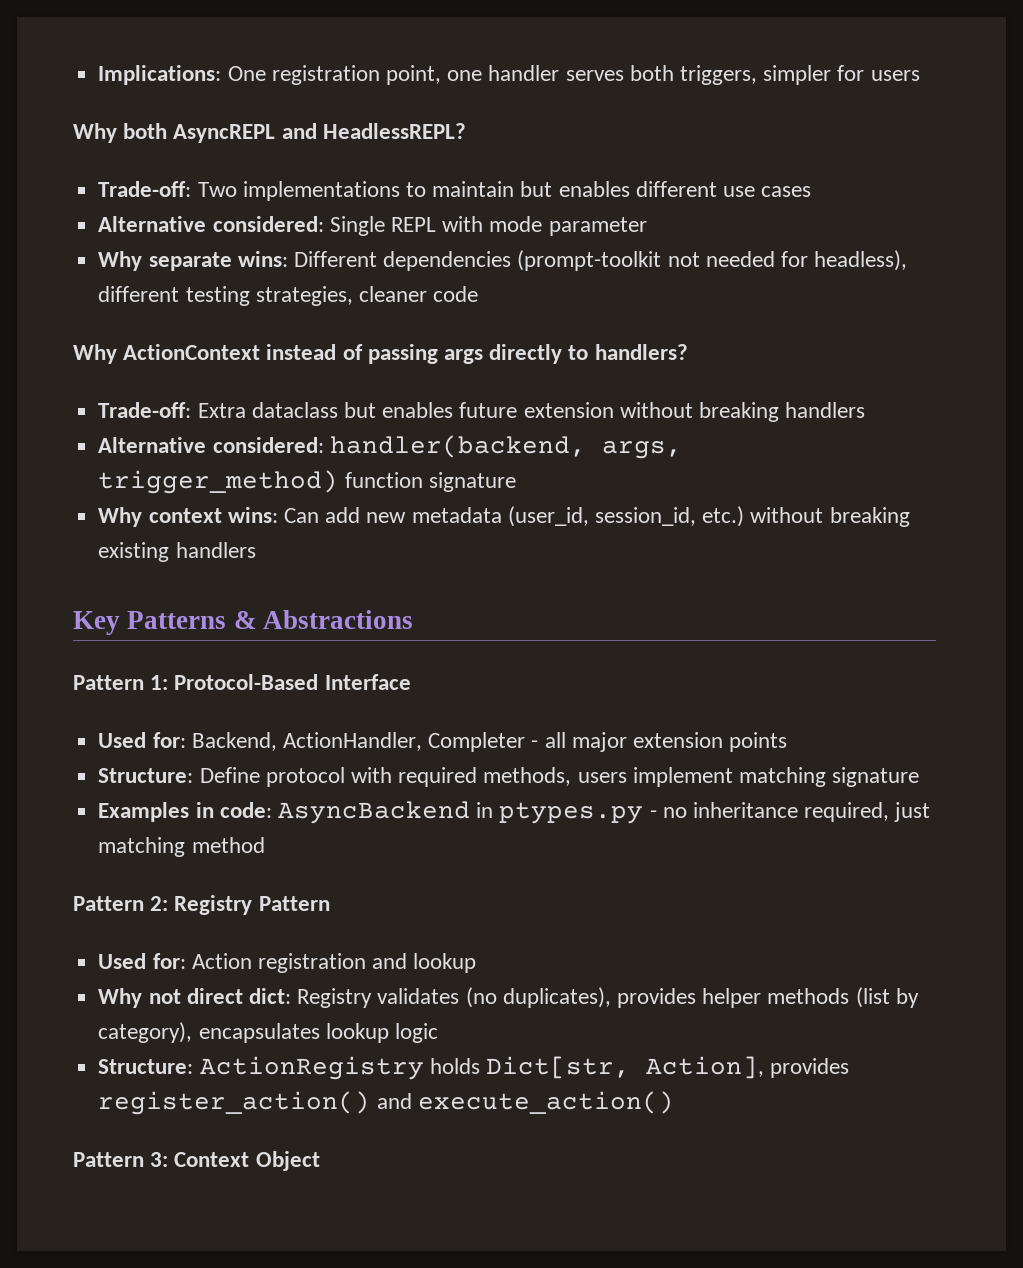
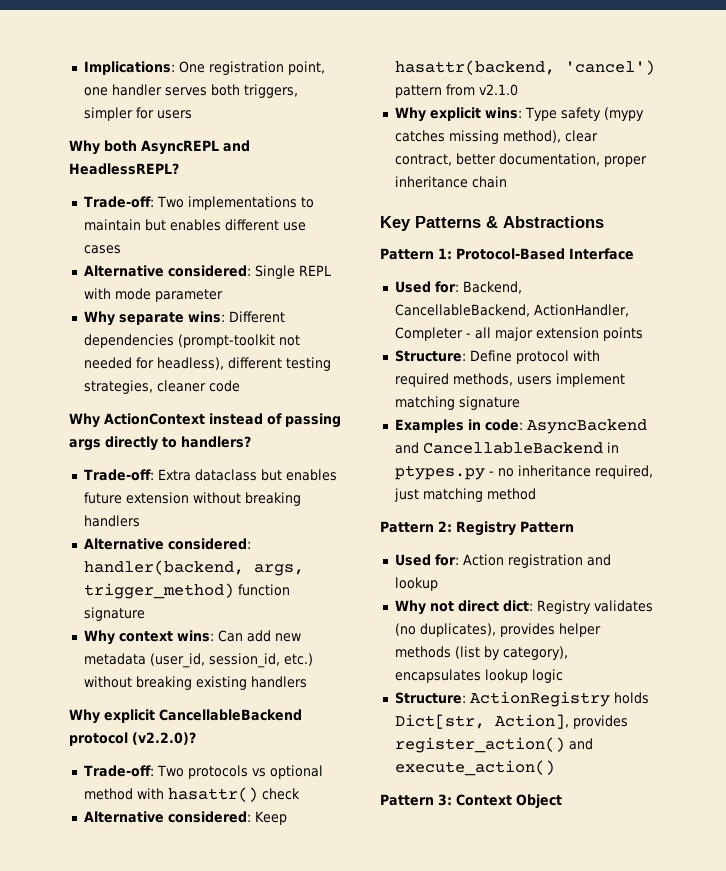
+ Why explicit CancellableBackend protocol (v2.2.0)?
+ Trade-off: Two protocols vs optional method with hasattr() check
+ Alternative considered: Keep hasattr(backend, 'cancel') pattern from v2.1.0
+ Why explicit wins: Type safety (mypy catches missing method), clear contract, better documentation, proper inheritance chain
- Used for: Backend, ActionHandler, Completer - all major extension points
+ Used for: Backend, CancellableBackend, ActionHandler, Completer - all major extension points
- Examples in code: AsyncBackend in ptypes.py - no inheritance required, just matching method
+ Examples in code: AsyncBackend and CancellableBackend in ptypes.py - no inheritance required, just matching method

